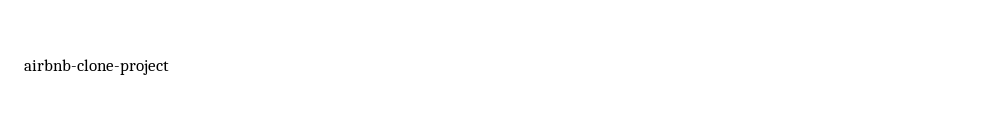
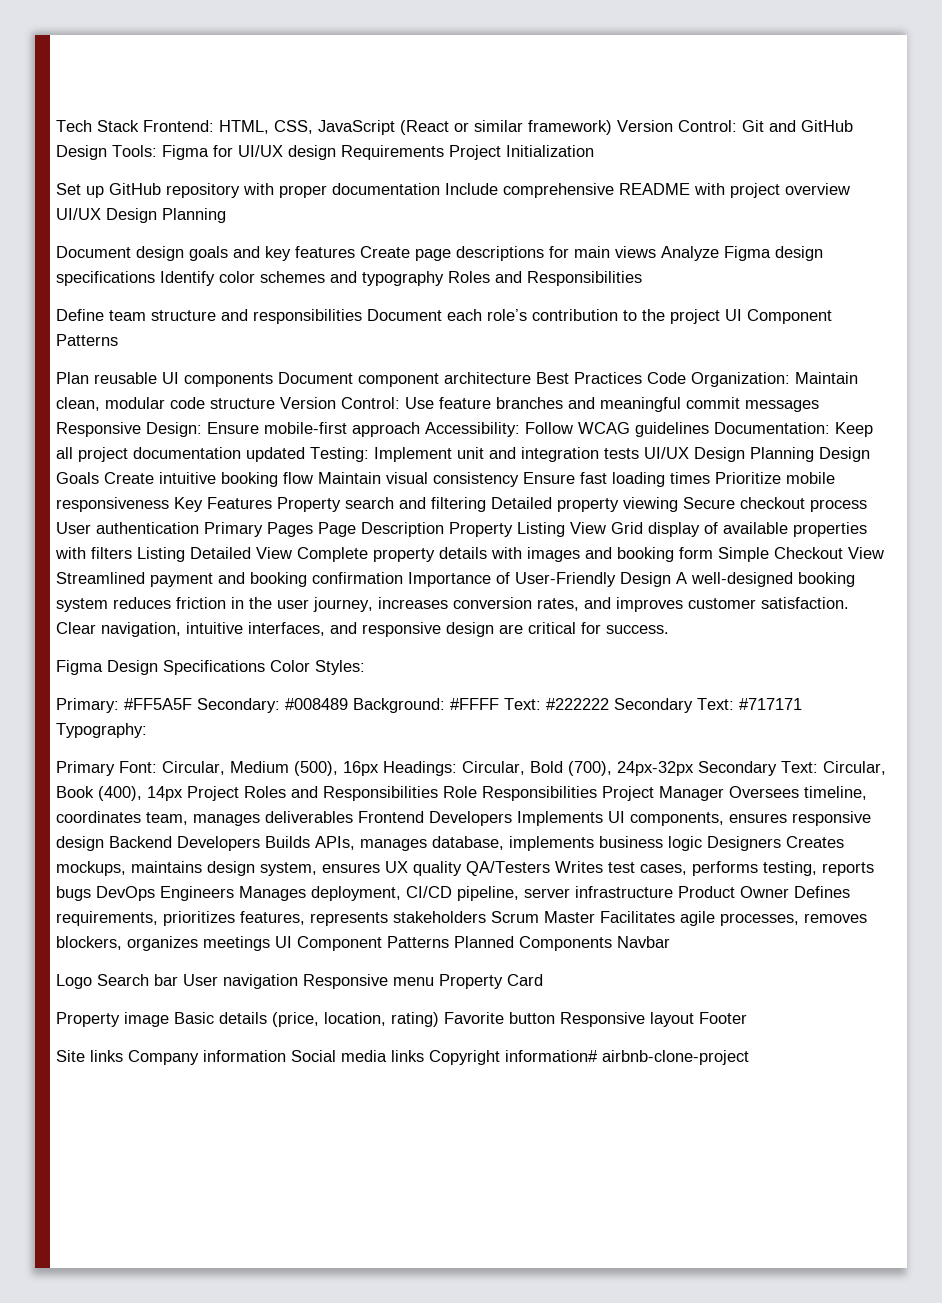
- airbnb-clone-project
+ Tech Stack Frontend: HTML, CSS, JavaScript (React or similar framework) Version Control: Git and GitHub Design Tools: Figma for UI/UX design Requirements Project Initialization
+ Set up GitHub repository with proper documentation Include comprehensive README with project overview UI/UX Design Planning
+ Document design goals and key features Create page descriptions for main views Analyze Figma design specifications Identify color schemes and typography Roles and Responsibilities
+ Define team structure and responsibilities Document each role’s contribution to the project UI Component Patterns
+ Plan reusable UI components Document component architecture Best Practices Code Organization: Maintain clean, modular code structure Version Control: Use feature branches and meaningful commit messages Responsive Design: Ensure mobile-first approach Accessibility: Follow WCAG guidelines Documentation: Keep all project documentation updated Testing: Implement unit and integration tests UI/UX Design Planning Design Goals Create intuitive booking flow Maintain visual consistency Ensure fast loading times Prioritize mobile responsiveness Key Features Property search and filtering Detailed property viewing Secure checkout process User authentication Primary Pages Page Description Property Listing View Grid display of available properties with filters Listing Detailed View Complete property details with images and booking form Simple Checkout View Streamlined payment and booking confirmation Importance of User-Friendly Design A well-designed booking system reduces friction in the user journey, increases conversion rates, and improves customer satisfaction. Clear navigation, intuitive interfaces, and responsive design are critical for success.
+ Figma Design Specifications Color Styles:
+ Primary: #FF5A5F Secondary: #008489 Background: #FFFF Text: #222222 Secondary Text: #717171 Typography:
+ Primary Font: Circular, Medium (500), 16px Headings: Circular, Bold (700), 24px-32px Secondary Text: Circular, Book (400), 14px Project Roles and Responsibilities Role Responsibilities Project Manager Oversees timeline, coordinates team, manages deliverables Frontend Developers Implements UI components, ensures responsive design Backend Developers Builds APIs, manages database, implements business logic Designers Creates mockups, maintains design system, ensures UX quality QA/Testers Writes test cases, performs testing, reports bugs DevOps Engineers Manages deployment, CI/CD pipeline, server infrastructure Product Owner Defines requirements, prioritizes features, represents stakeholders Scrum Master Facilitates agile processes, removes blockers, organizes meetings UI Component Patterns Planned Components Navbar
+ Logo Search bar User navigation Responsive menu Property Card
+ Property image Basic details (price, location, rating) Favorite button Responsive layout Footer
+ Site links Company information Social media links Copyright information# airbnb-clone-project

